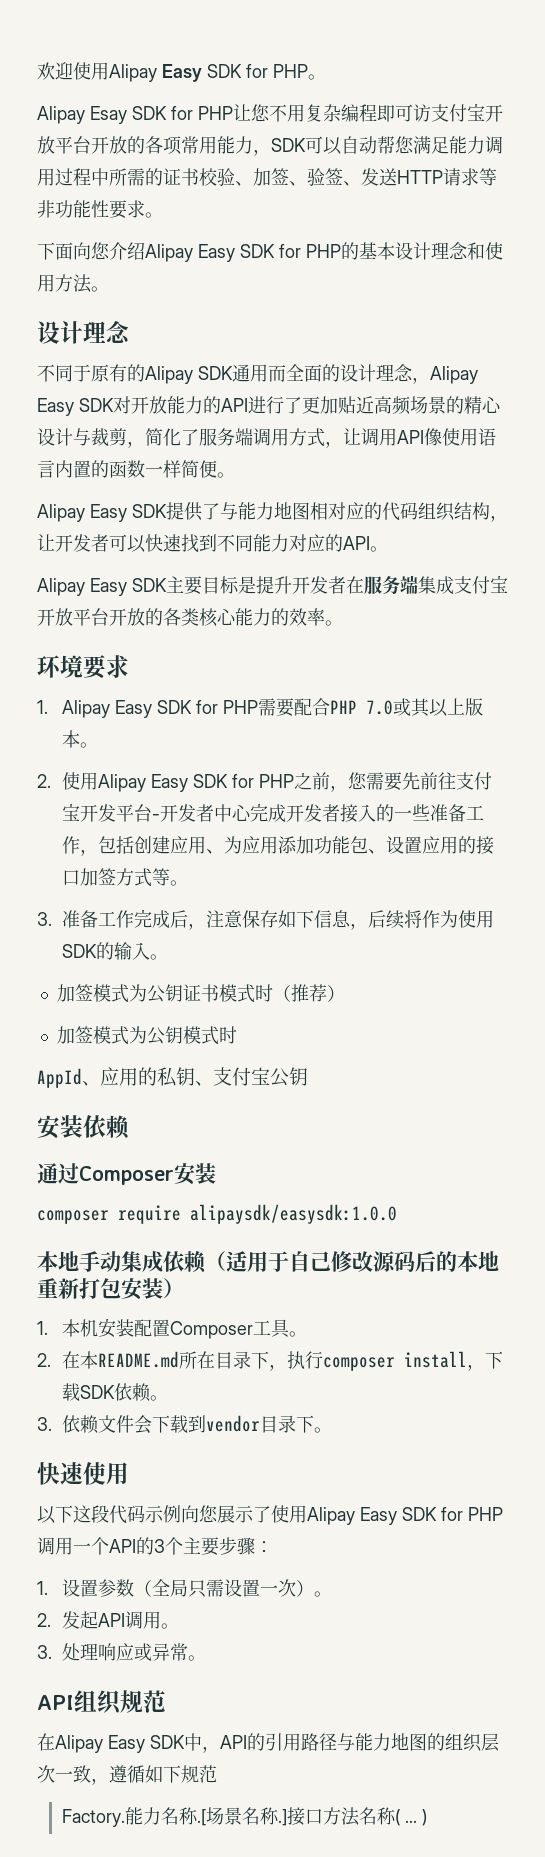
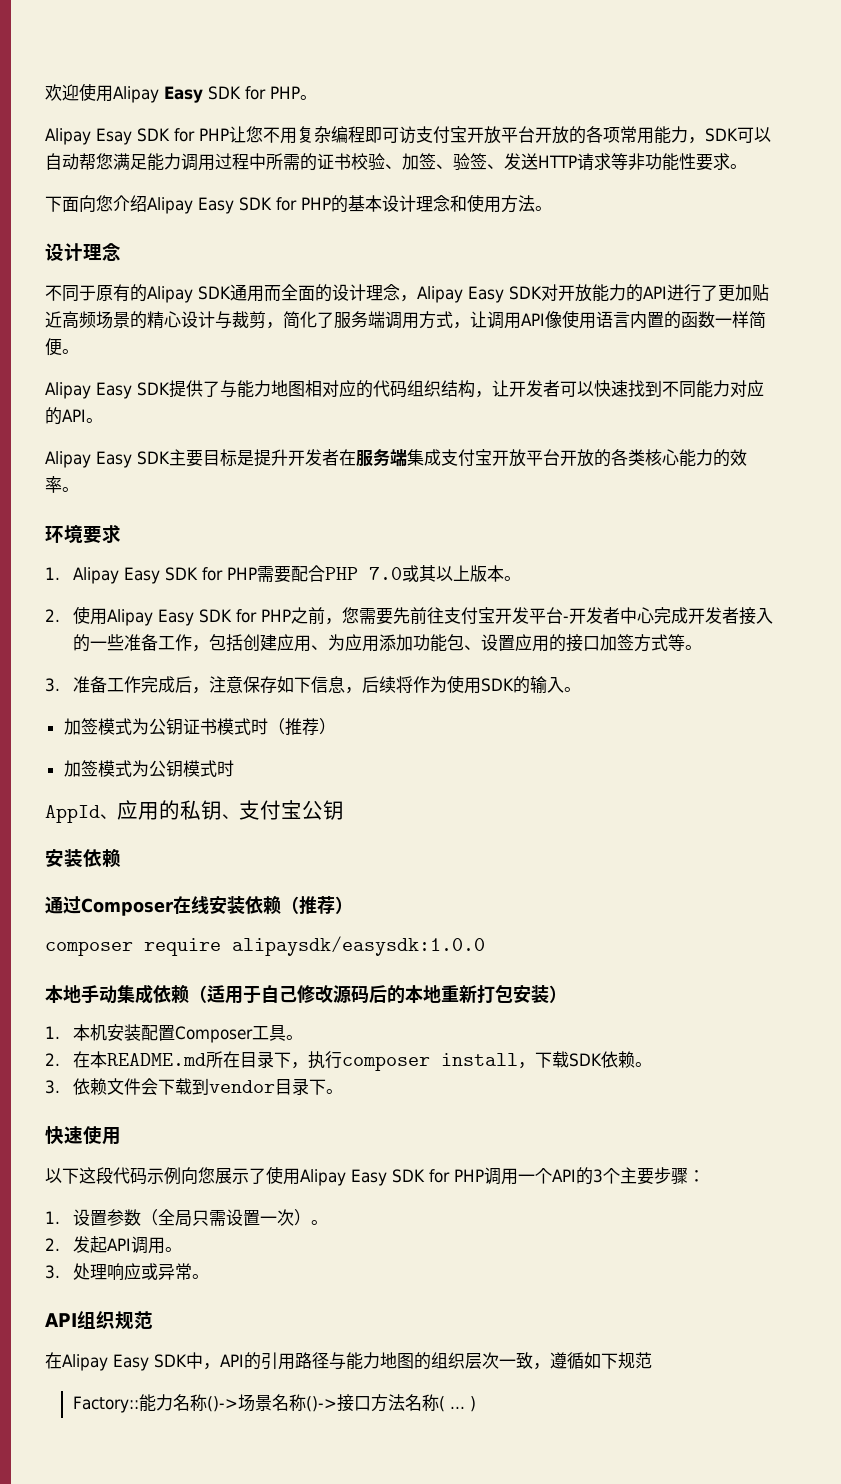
- 通过Composer安装
+ 通过Composer在线安装依赖（推荐）
- Factory.能力名称.[场景名称.]接口方法名称( ... )
+ Factory::能力名称()->场景名称()->接口方法名称( ... )

